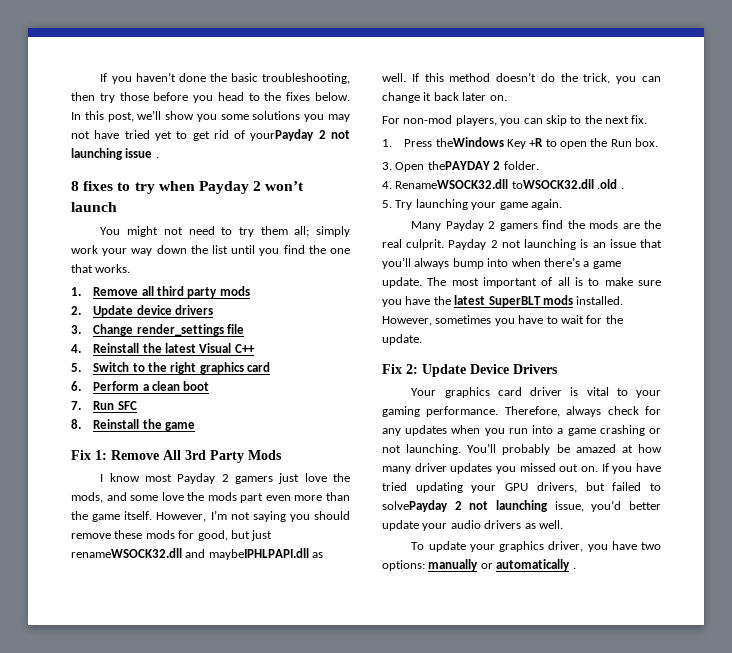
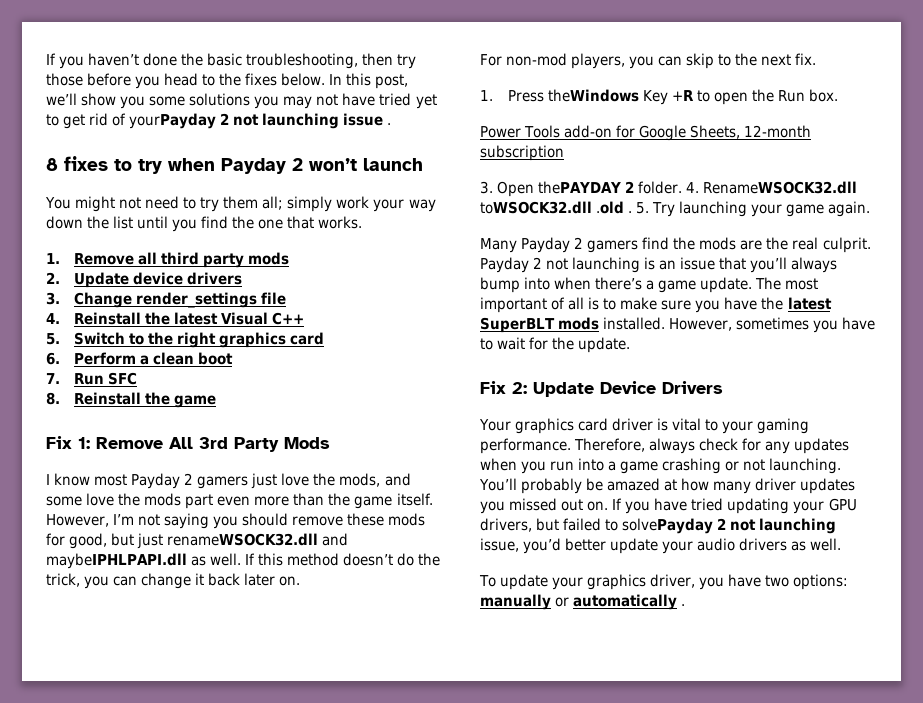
+ Power Tools add-on for Google Sheets, 12-month subscription
- 3. Open thePAYDAY 2 folder.
- 4. RenameWSOCK32.dll toWSOCK32.dll .old .
- 5. Try launching your game again.
+ 3. Open thePAYDAY 2 folder. 4. RenameWSOCK32.dll toWSOCK32.dll .old . 5. Try launching your game again.

